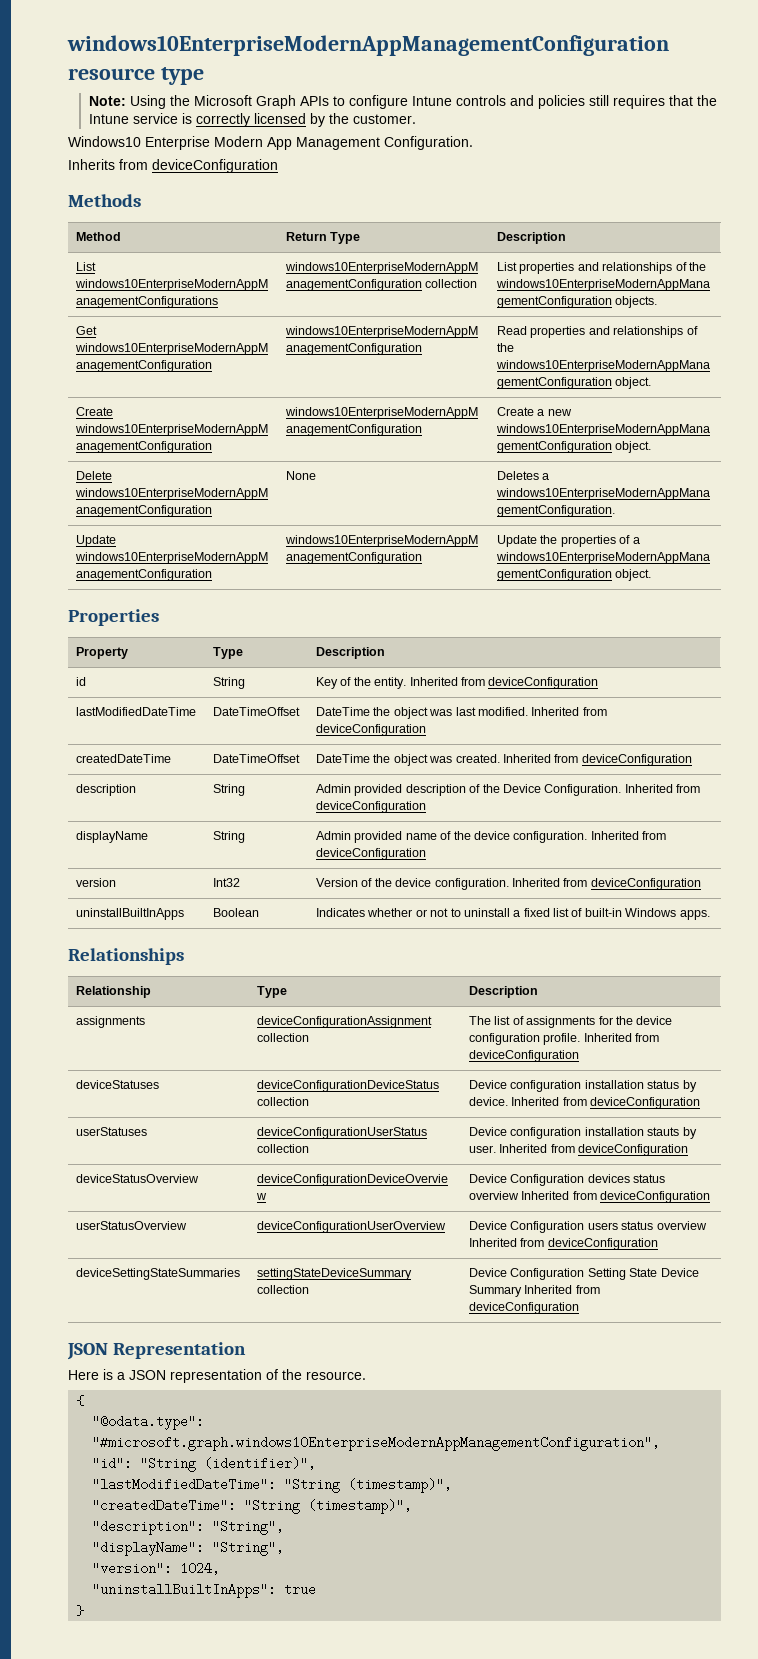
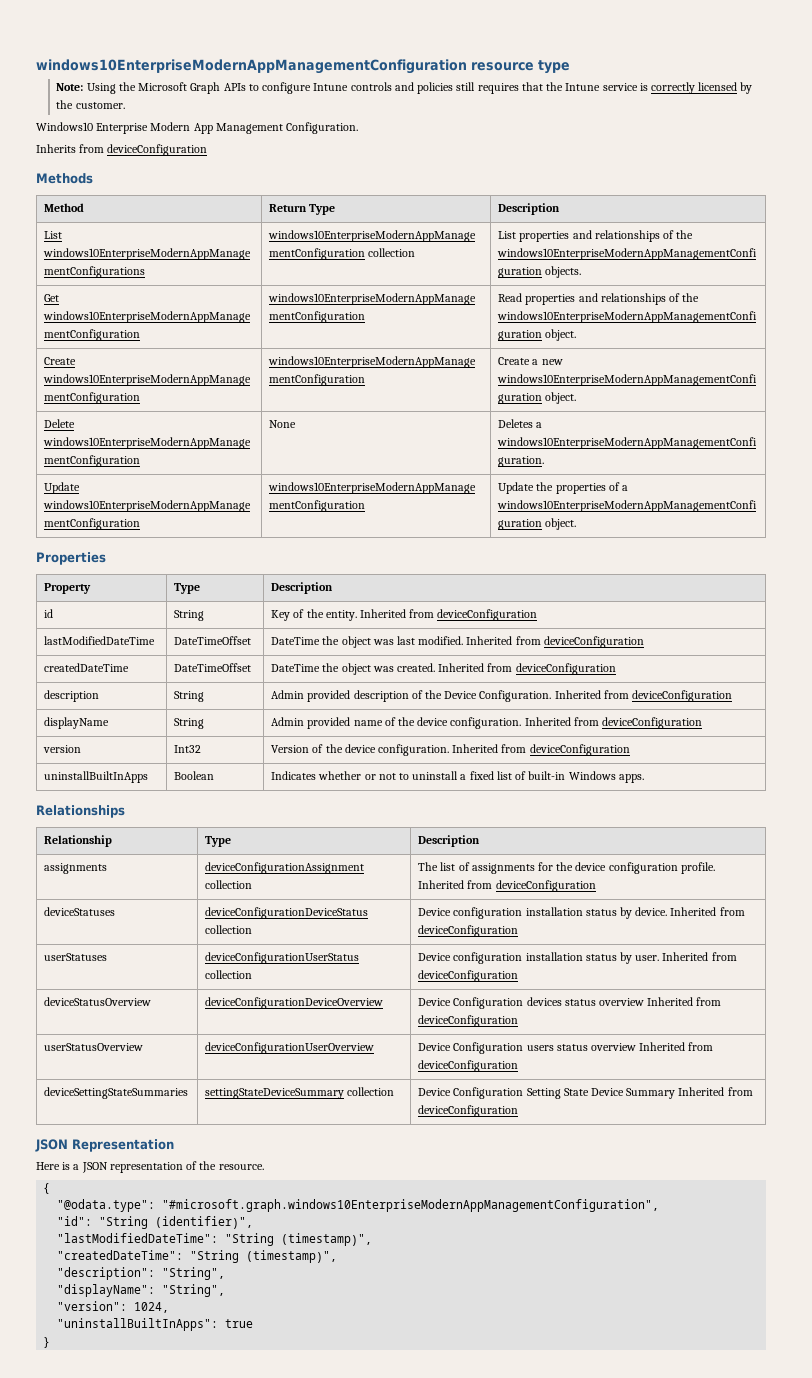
- userStatuses | deviceConfigurationUserStatus collection | Device configuration installation stauts by user. Inherited from deviceConfiguration
+ userStatuses | deviceConfigurationUserStatus collection | Device configuration installation status by user. Inherited from deviceConfiguration

